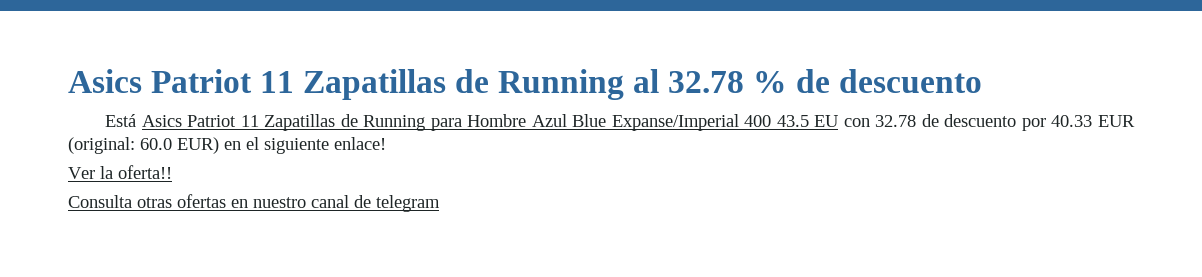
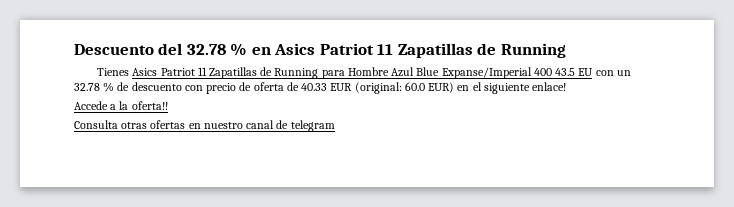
- Asics Patriot 11 Zapatillas de Running al 32.78 % de descuento
- Está Asics Patriot 11 Zapatillas de Running para Hombre Azul Blue Expanse/Imperial 400 43.5 EU con 32.78 de descuento por 40.33 EUR (original: 60.0 EUR) en el siguiente enlace!
+ Descuento del 32.78 % en Asics Patriot 11 Zapatillas de Running
+ Tienes Asics Patriot 11 Zapatillas de Running para Hombre Azul Blue Expanse/Imperial 400 43.5 EU con un 32.78 % de descuento con precio de oferta de 40.33 EUR (original: 60.0 EUR) en el siguiente enlace!
- Ver la oferta!!
+ Accede a la oferta!!

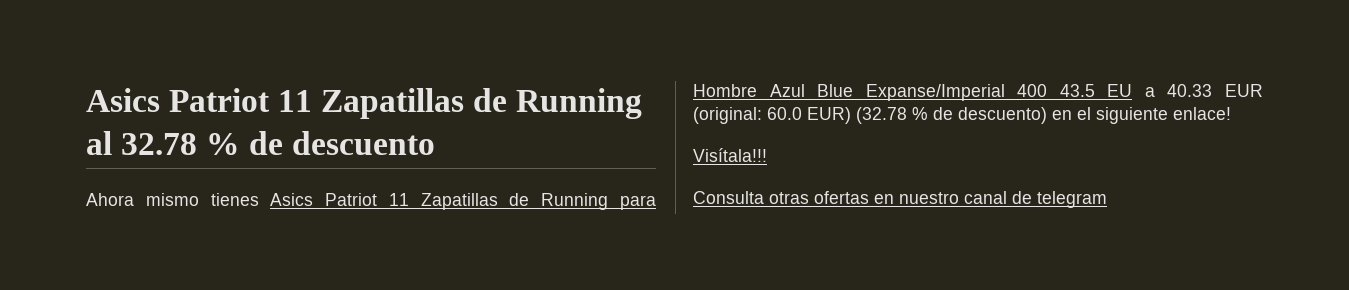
- Descuento del 32.78 % en Asics Patriot 11 Zapatillas de Running
- Tienes Asics Patriot 11 Zapatillas de Running para Hombre Azul Blue Expanse/Imperial 400 43.5 EU con un 32.78 % de descuento con precio de oferta de 40.33 EUR (original: 60.0 EUR) en el siguiente enlace!
+ Asics Patriot 11 Zapatillas de Running al 32.78 % de descuento
+ Ahora mismo tienes Asics Patriot 11 Zapatillas de Running para Hombre Azul Blue Expanse/Imperial 400 43.5 EU a 40.33 EUR (original: 60.0 EUR) (32.78 % de descuento) en el siguiente enlace!
- Accede a la oferta!!
+ Visítala!!!

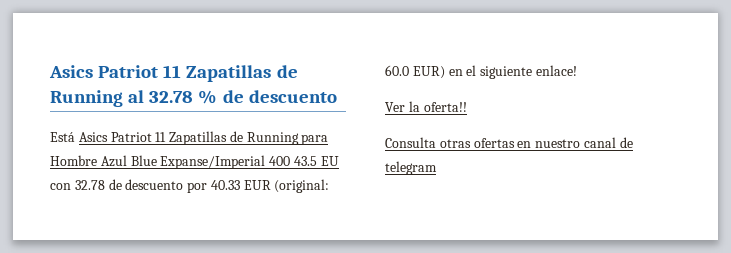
- Ahora mismo tienes Asics Patriot 11 Zapatillas de Running para Hombre Azul Blue Expanse/Imperial 400 43.5 EU a 40.33 EUR (original: 60.0 EUR) (32.78 % de descuento) en el siguiente enlace!
+ Está Asics Patriot 11 Zapatillas de Running para Hombre Azul Blue Expanse/Imperial 400 43.5 EU con 32.78 de descuento por 40.33 EUR (original: 60.0 EUR) en el siguiente enlace!
- Visítala!!!
+ Ver la oferta!!

